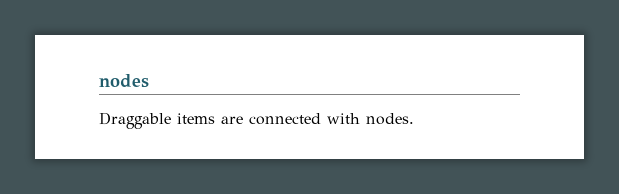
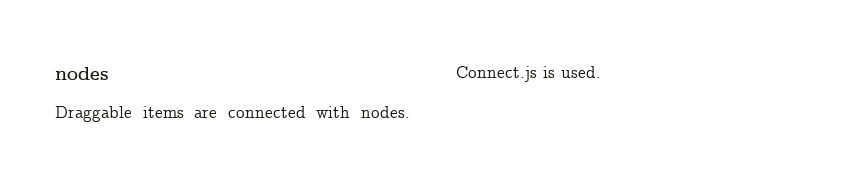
+ Connect.js is used.

